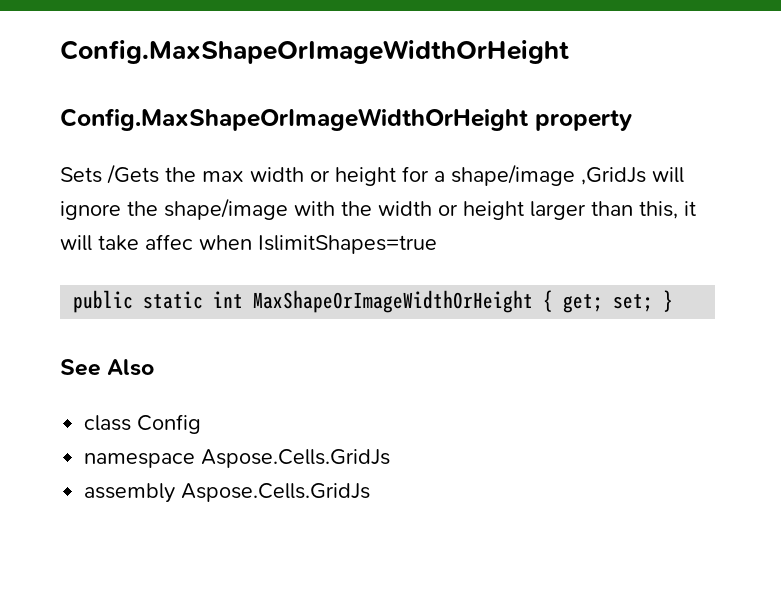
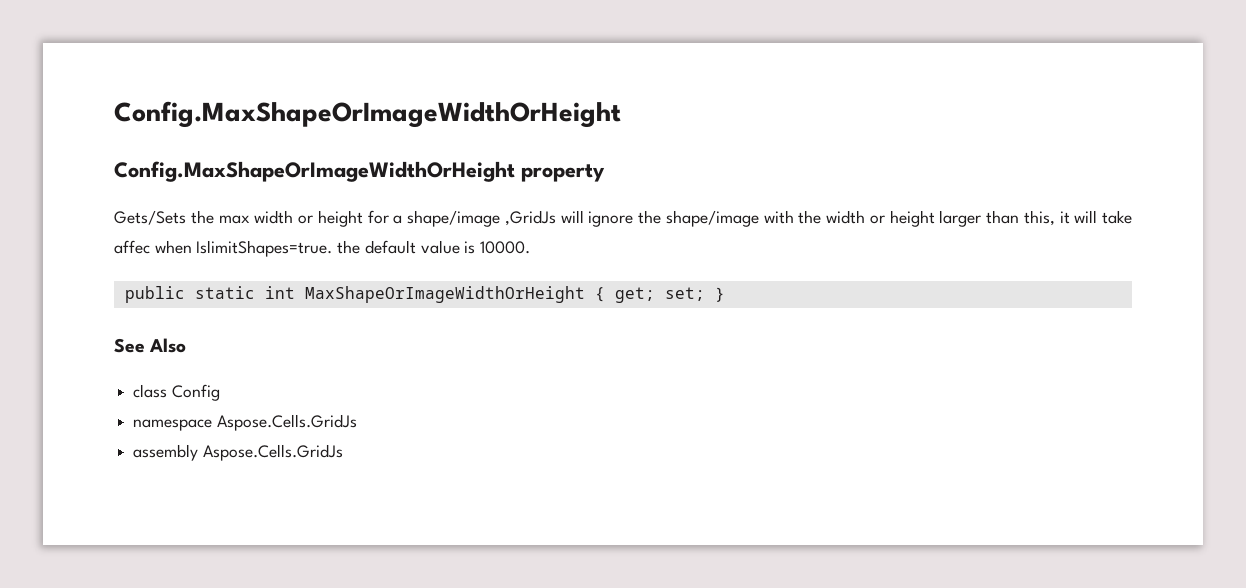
- Sets /Gets the max width or height for a shape/image ,GridJs will ignore the shape/image with the width or height larger than this, it will take affec when IslimitShapes=true
+ Gets/Sets the max width or height for a shape/image ,GridJs will ignore the shape/image with the width or height larger than this, it will take affec when IslimitShapes=true. the default value is 10000.

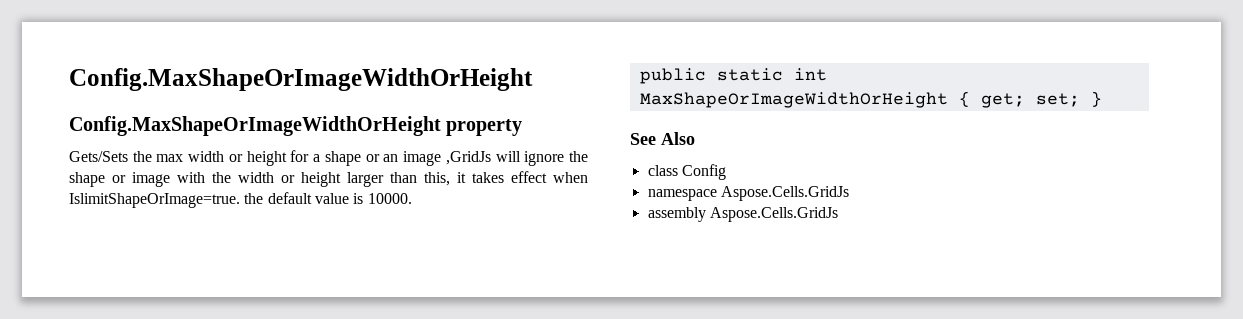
- Gets/Sets the max width or height for a shape/image ,GridJs will ignore the shape/image with the width or height larger than this, it will take affec when IslimitShapes=true. the default value is 10000.
+ Gets/Sets the max width or height for a shape or an image ,GridJs will ignore the shape or image with the width or height larger than this, it takes effect when IslimitShapeOrImage=true. the default value is 10000.

